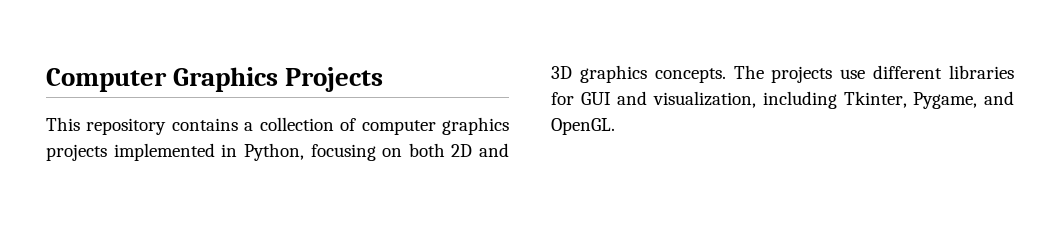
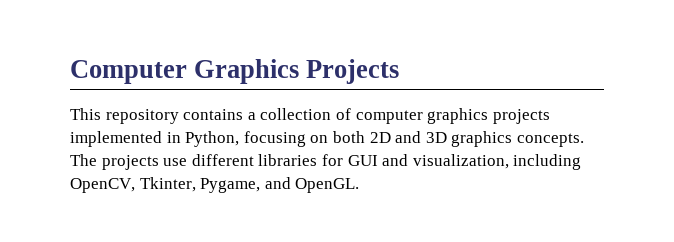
- The projects use different libraries for GUI and visualization, including Tkinter, Pygame, and OpenGL.
+ The projects use different libraries for GUI and visualization, including OpenCV, Tkinter, Pygame, and OpenGL.

